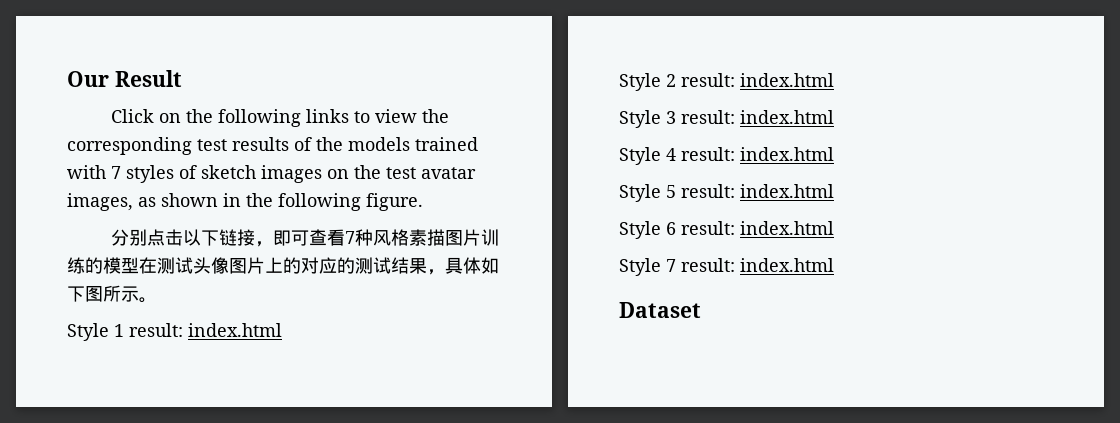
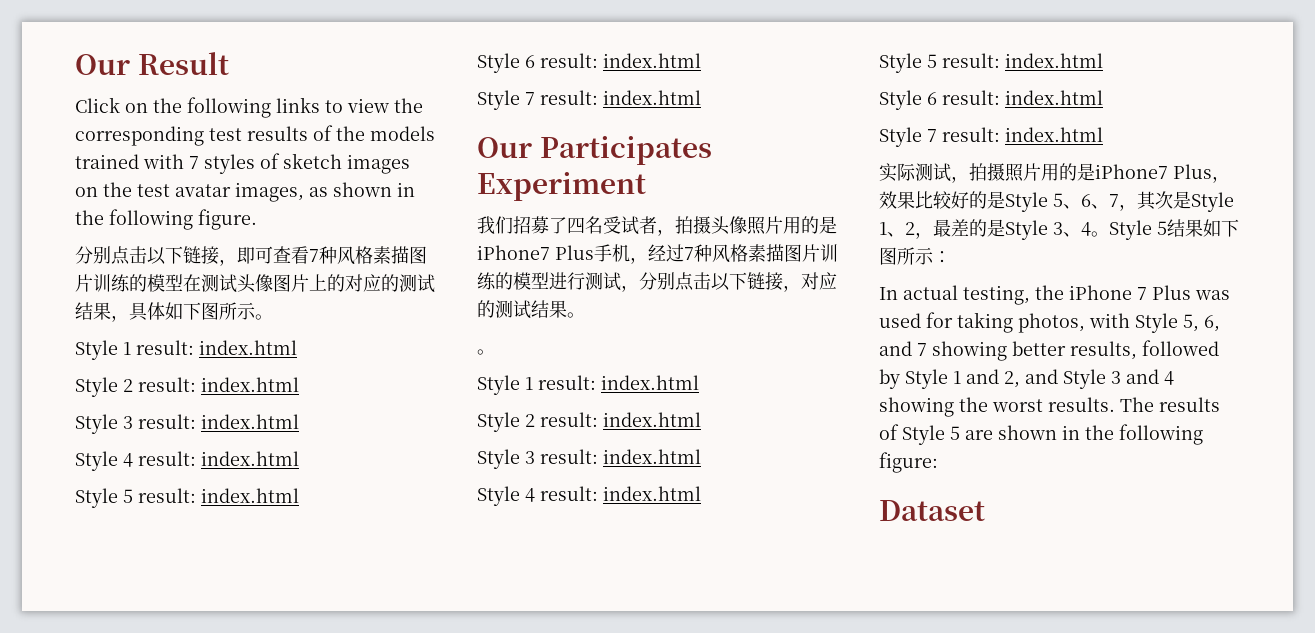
+ Our Participates Experiment
+ 我们招募了四名受试者，拍摄头像照片用的是iPhone7 Plus手机，经过7种风格素描图片训练的模型进行测试，分别点击以下链接，对应的测试结果。
+ 。
+ Style 1 result: index.html
+ Style 2 result: index.html
+ Style 3 result: index.html
+ Style 4 result: index.html
+ Style 5 result: index.html
+ Style 6 result: index.html
+ Style 7 result: index.html
+ 实际测试，拍摄照片用的是iPhone7 Plus，效果比较好的是Style 5、6、7，其次是Style 1、2，最差的是Style 3、4。Style 5结果如下图所示：
+ In actual testing, the iPhone 7 Plus was used for taking photos, with Style 5, 6, and 7 showing better results, followed by Style 1 and 2, and Style 3 and 4 showing the worst results. The results of Style 5 are shown in the following figure:

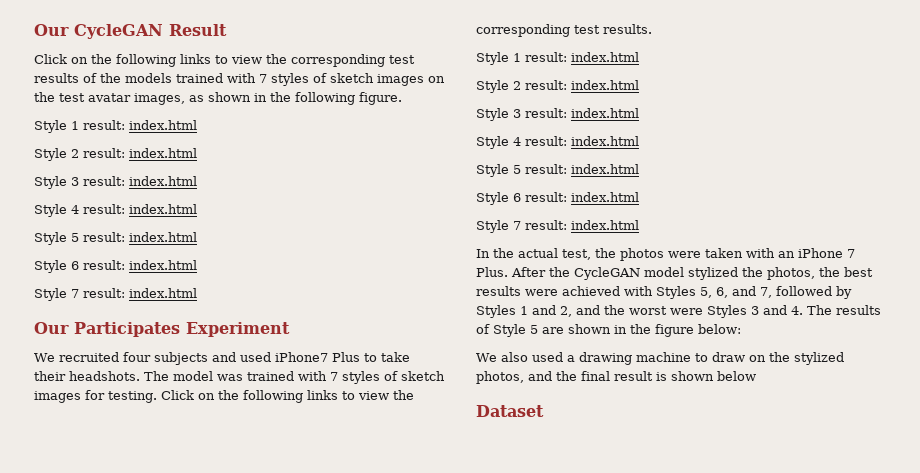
- Our Result
+ Our CycleGAN Result
- 分别点击以下链接，即可查看7种风格素描图片训练的模型在测试头像图片上的对应的测试结果，具体如下图所示。
- 我们招募了四名受试者，拍摄头像照片用的是iPhone7 Plus手机，经过7种风格素描图片训练的模型进行测试，分别点击以下链接，对应的测试结果。
- 。
+ We recruited four subjects and used iPhone7 Plus to take their headshots. The model was trained with 7 styles of sketch images for testing. Click on the following links to view the corresponding test results.
- 实际测试，拍摄照片用的是iPhone7 Plus，效果比较好的是Style 5、6、7，其次是Style 1、2，最差的是Style 3、4。Style 5结果如下图所示：
- In actual testing, the iPhone 7 Plus was used for taking photos, with Style 5, 6, and 7 showing better results, followed by Style 1 and 2, and Style 3 and 4 showing the worst results. The results of Style 5 are shown in the following figure:
+ In the actual test, the photos were taken with an iPhone 7 Plus. After the CycleGAN model stylized the photos, the best results were achieved with Styles 5, 6, and 7, followed by Styles 1 and 2, and the worst were Styles 3 and 4. The results of Style 5 are shown in the figure below:
+ We also used a drawing machine to draw on the stylized photos, and the final result is shown below

